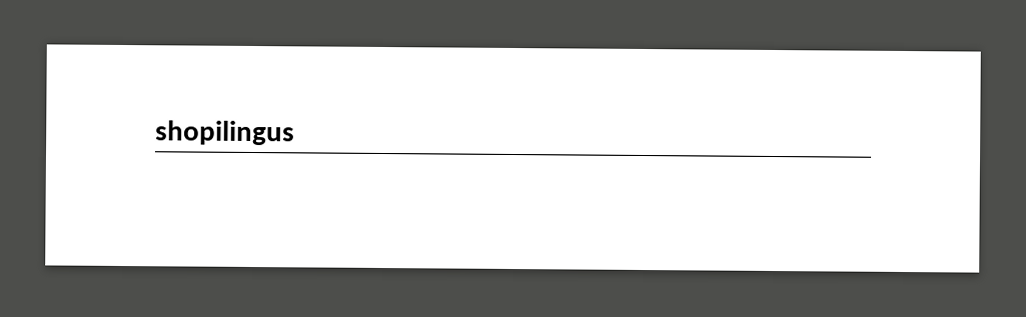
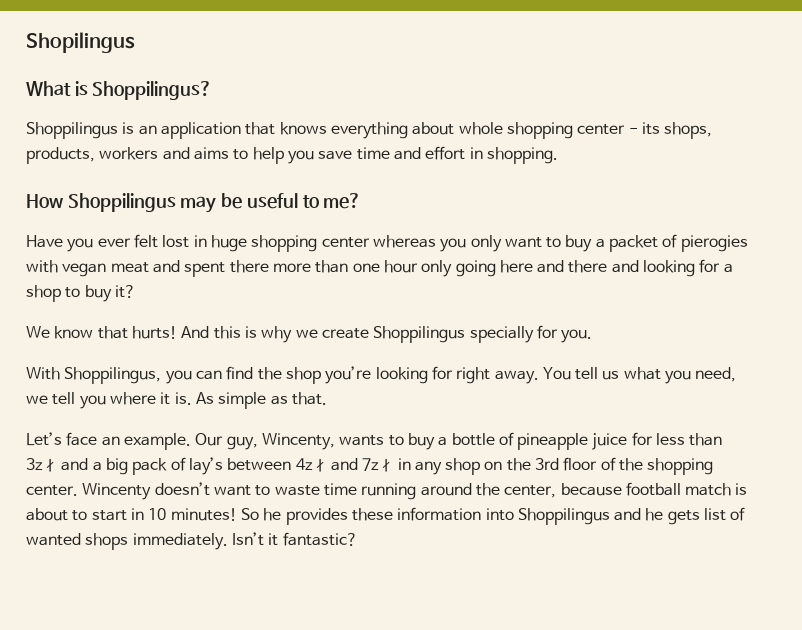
- shopilingus
+ Shopilingus
+ What is Shoppilingus?
+ Shoppilingus is an application that knows everything about whole shopping center - its shops, products, workers and aims to help you save time and effort in shopping.
+ How Shoppilingus may be useful to me?
+ Have you ever felt lost in huge shopping center whereas you only want to buy a packet of pierogies with vegan meat and spent there more than one hour only going here and there and looking for a shop to buy it?
+ We know that hurts! And this is why we create Shoppilingus specially for you.
+ With Shoppilingus, you can find the shop you’re looking for right away. You tell us what you need, we tell you where it is. As simple as that.
+ Let’s face an example. Our guy, Wincenty, wants to buy a bottle of pineapple juice for less than 3zł and a big pack of lay’s between 4zł and 7zł in any shop on the 3rd floor of the shopping center. Wincenty doesn’t want to waste time running around the center, because football match is about to start in 10 minutes! So he provides these information into Shoppilingus and he gets list of wanted shops immediately. Isn’t it fantastic?

